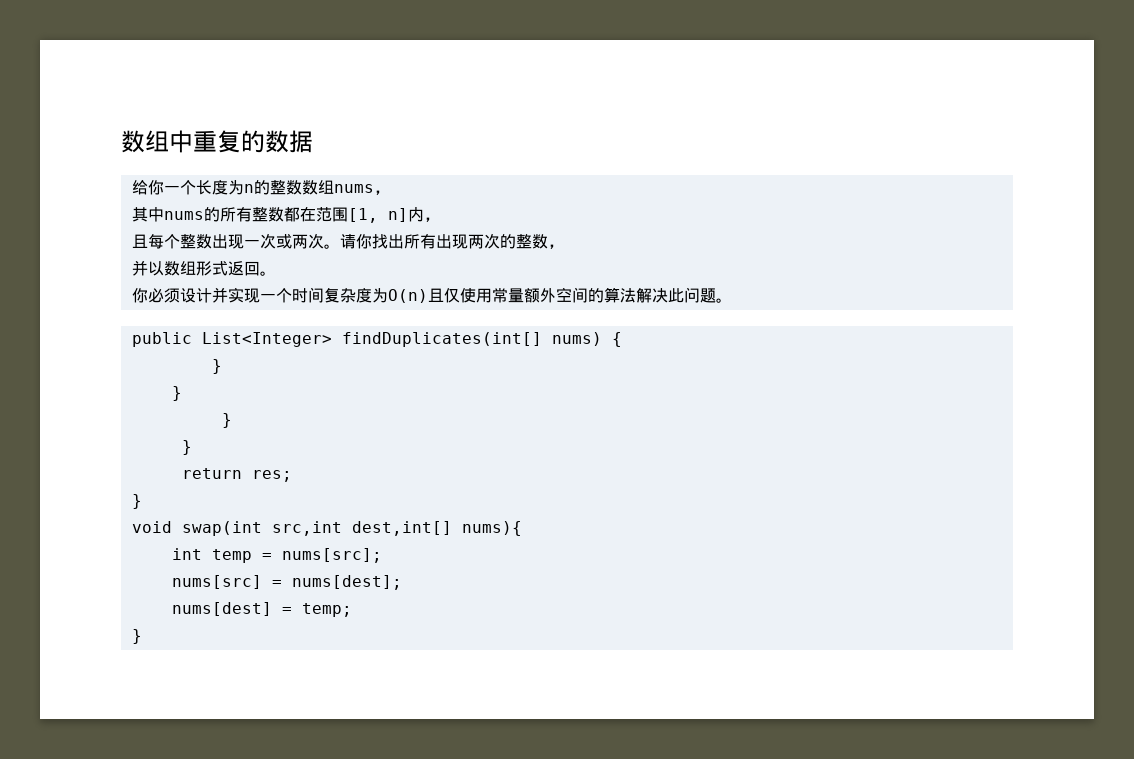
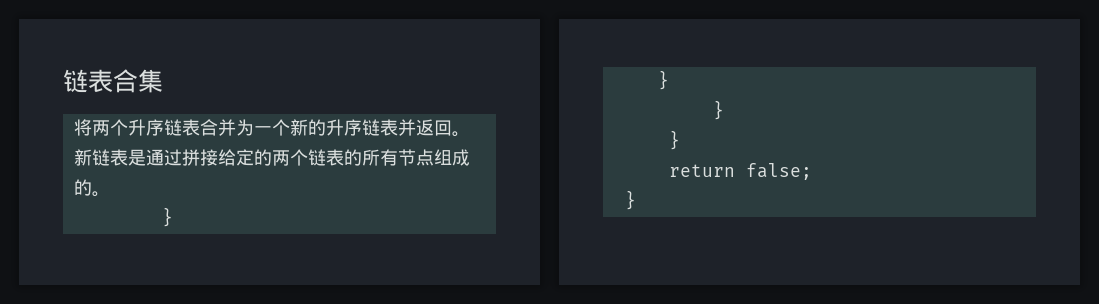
- 数组中重复的数据
- 给你一个长度为n的整数数组nums，
- 其中nums的所有整数都在范围[1, n]内，
- 且每个整数出现一次或两次。请你找出所有出现两次的整数，
- 并以数组形式返回。
- 你必须设计并实现一个时间复杂度为O(n)且仅使用常量额外空间的算法解决此问题。
- public List<Integer> findDuplicates(int[] nums) {
+ 链表合集
+ 将两个升序链表合并为一个新的升序链表并返回。新链表是通过拼接给定的两个链表的所有节点组成的。
- return res;
- }
- void swap(int src,int dest,int[] nums){
- int temp = nums[src];
- nums[src] = nums[dest];
- nums[dest] = temp;
+ return false;

